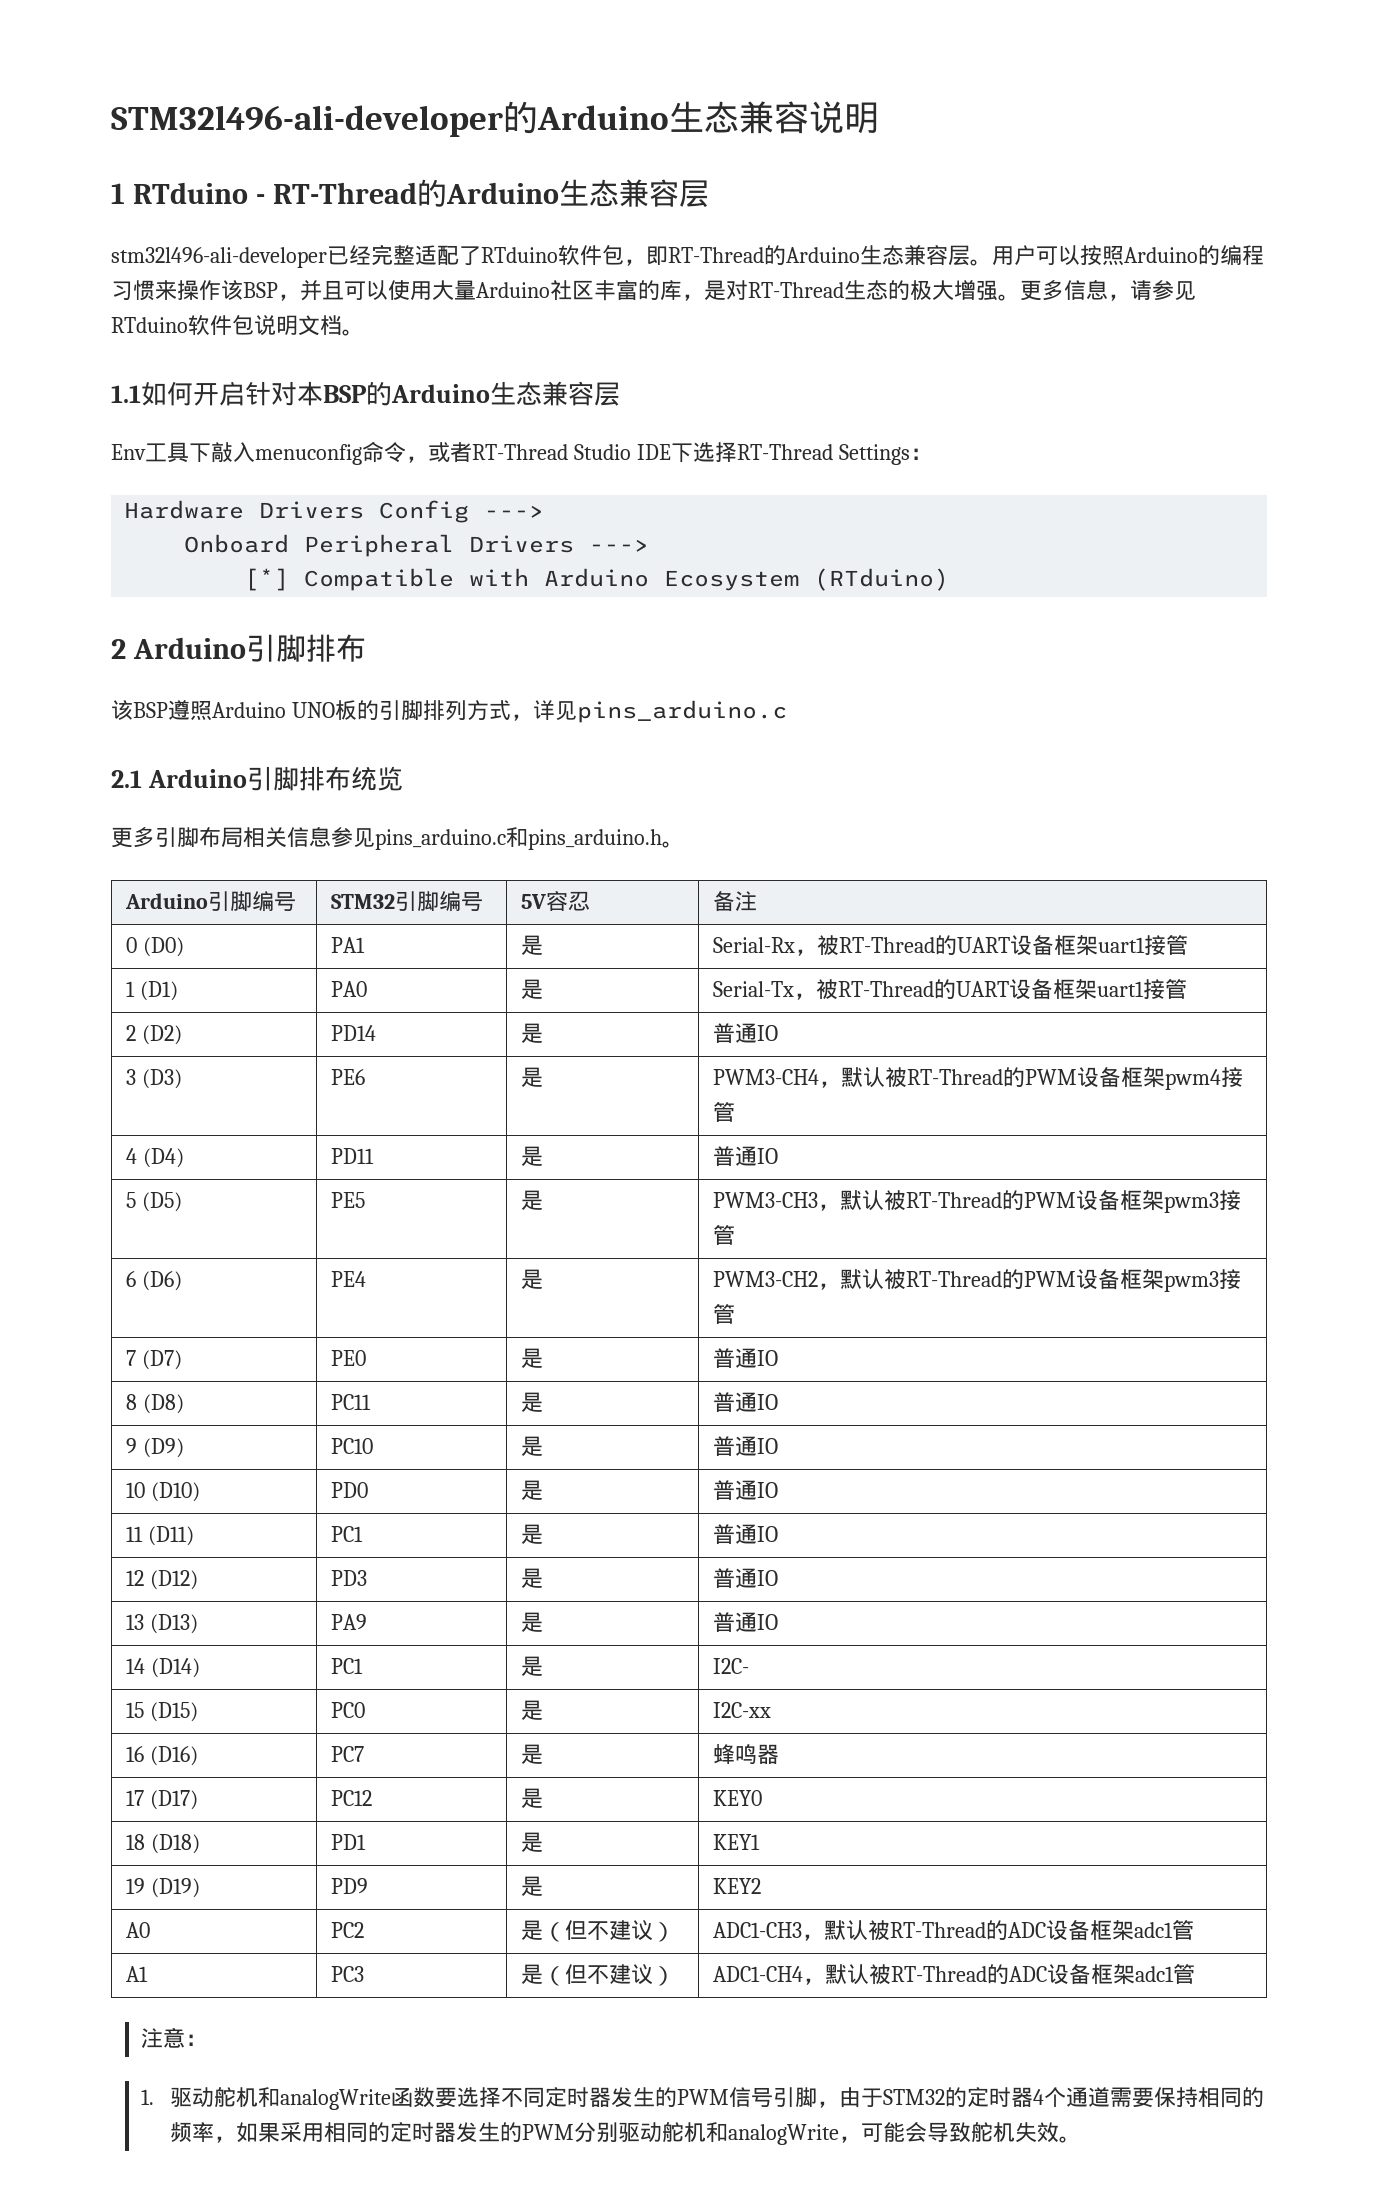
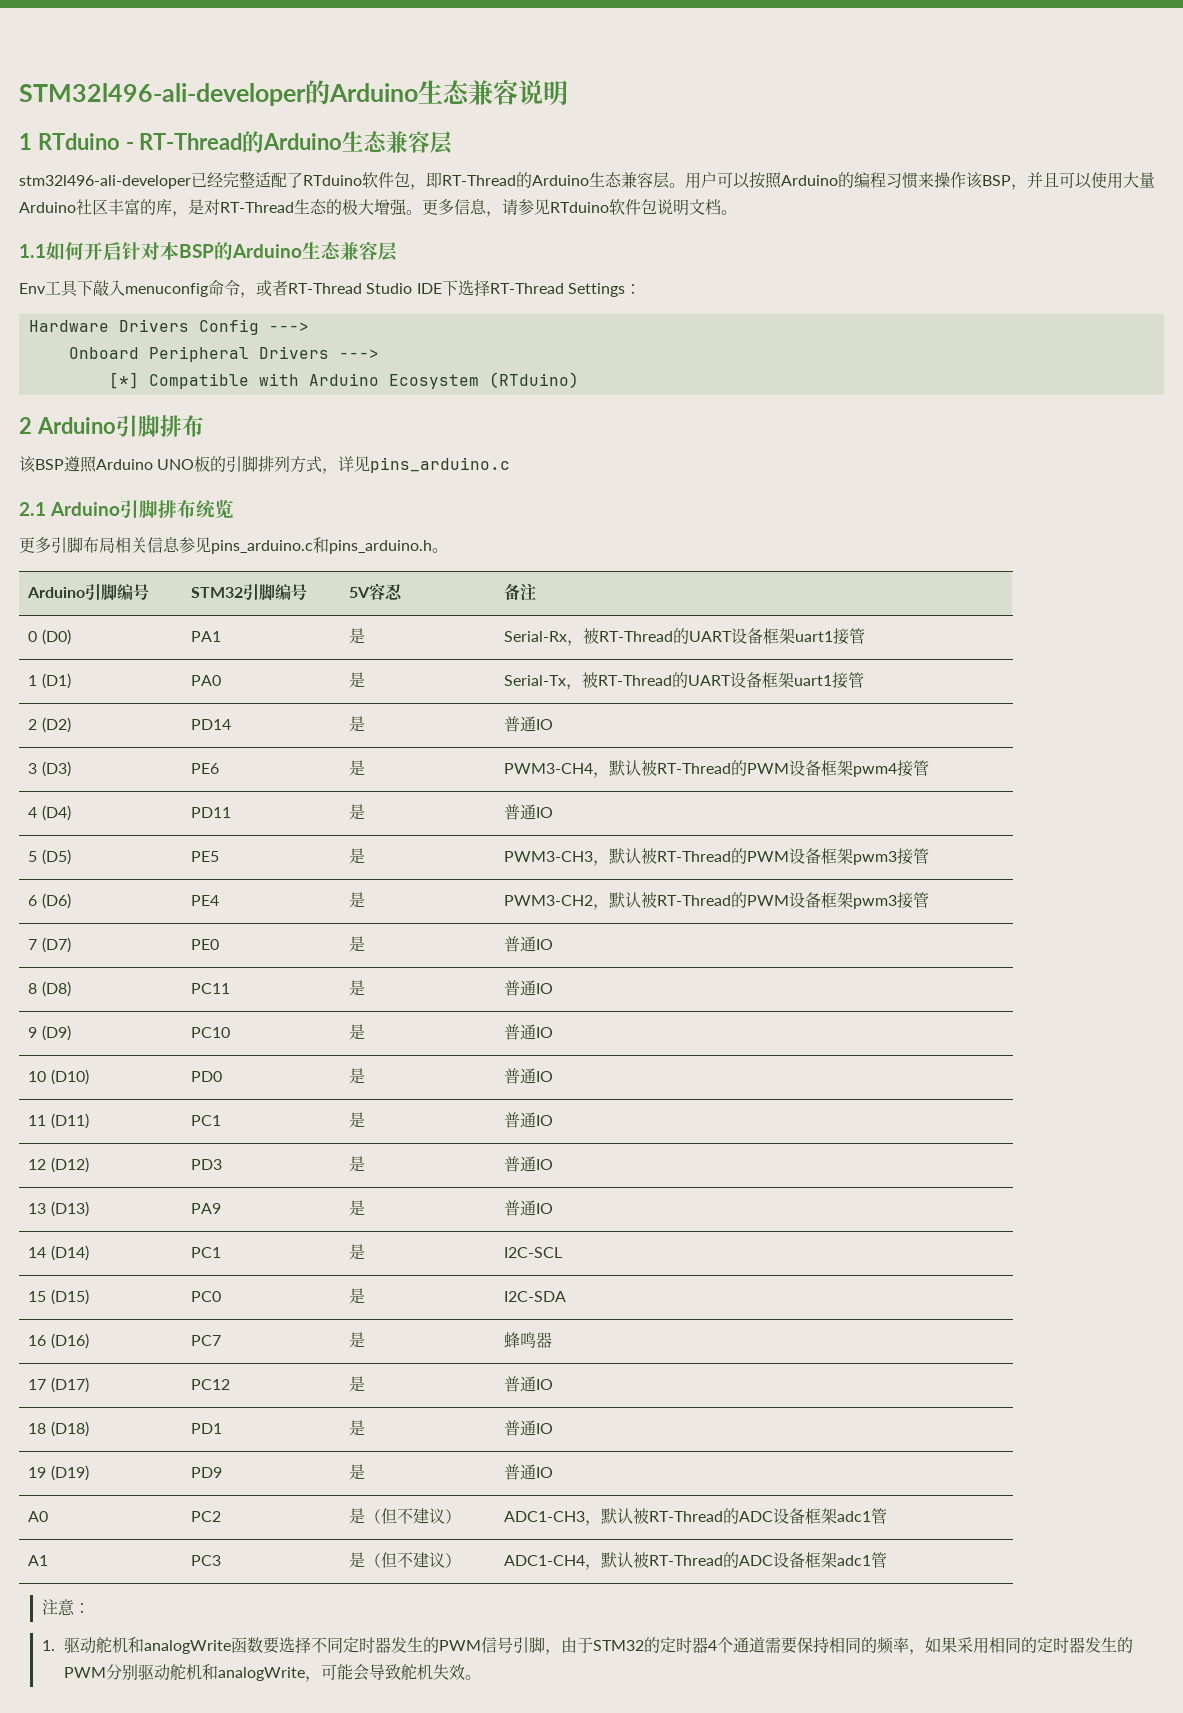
- 14 (D14) | PC1 | 是 | I2C-
+ 14 (D14) | PC1 | 是 | I2C-SCL
- 15 (D15) | PC0 | 是 | I2C-xx
+ 15 (D15) | PC0 | 是 | I2C-SDA
- 17 (D17) | PC12 | 是 | KEY0
+ 17 (D17) | PC12 | 是 | 普通IO
- 18 (D18) | PD1 | 是 | KEY1
+ 18 (D18) | PD1 | 是 | 普通IO
- 19 (D19) | PD9 | 是 | KEY2
+ 19 (D19) | PD9 | 是 | 普通IO

